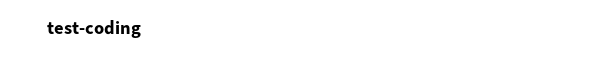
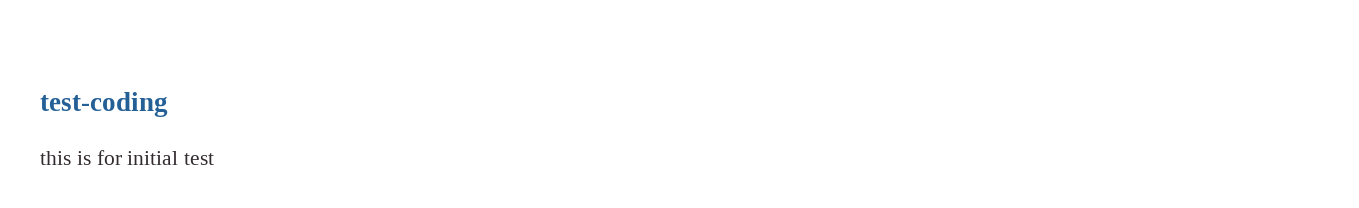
+ this is for initial test

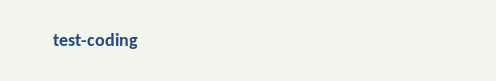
- this is for initial test

